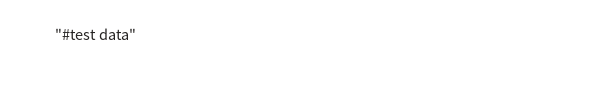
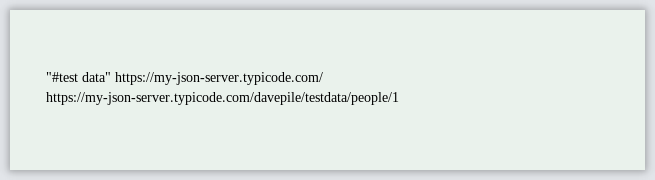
- "#test data"
+ "#test data" https://my-json-server.typicode.com/ https://my-json-server.typicode.com/davepile/testdata/people/1

